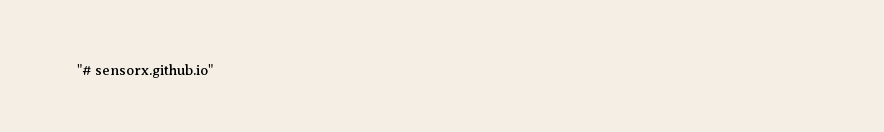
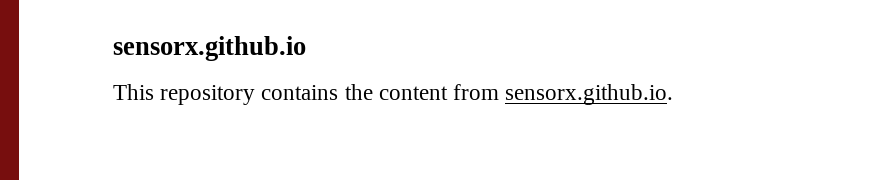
- "# sensorx.github.io"
+ sensorx.github.io
+ This repository contains the content from sensorx.github.io.

